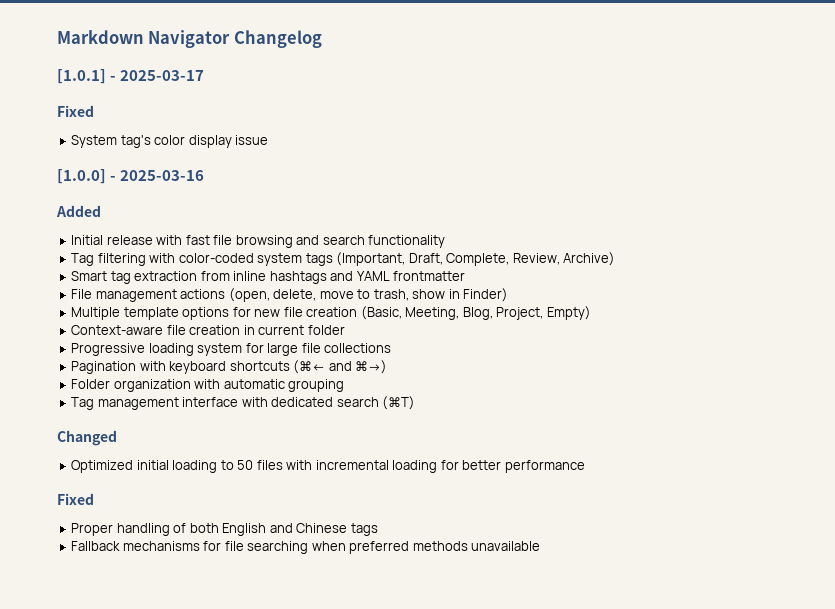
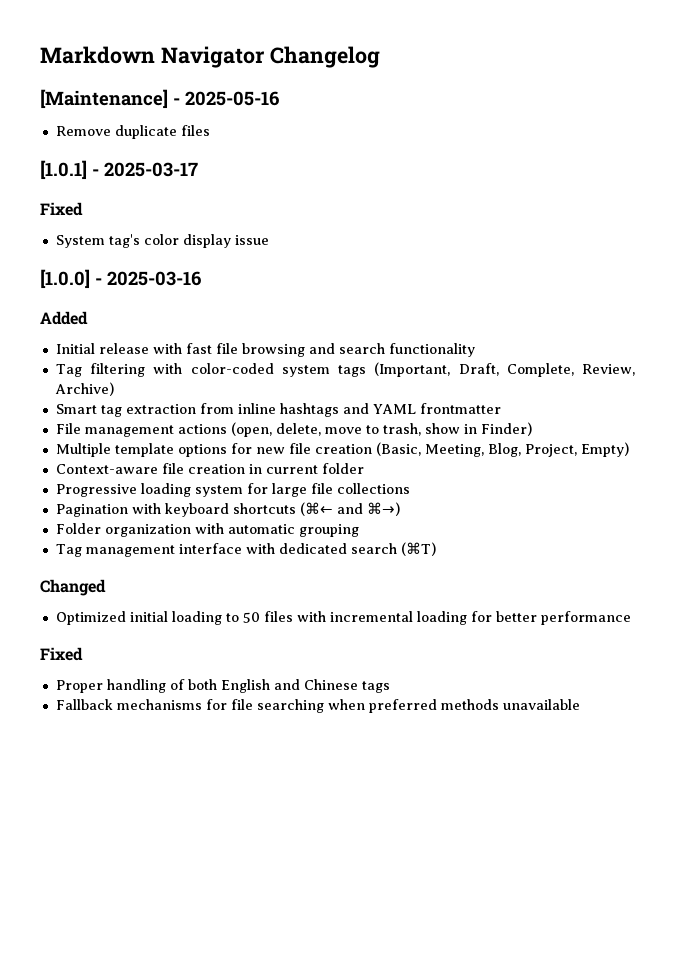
+ [Maintenance] - 2025-05-16
+ Remove duplicate files

